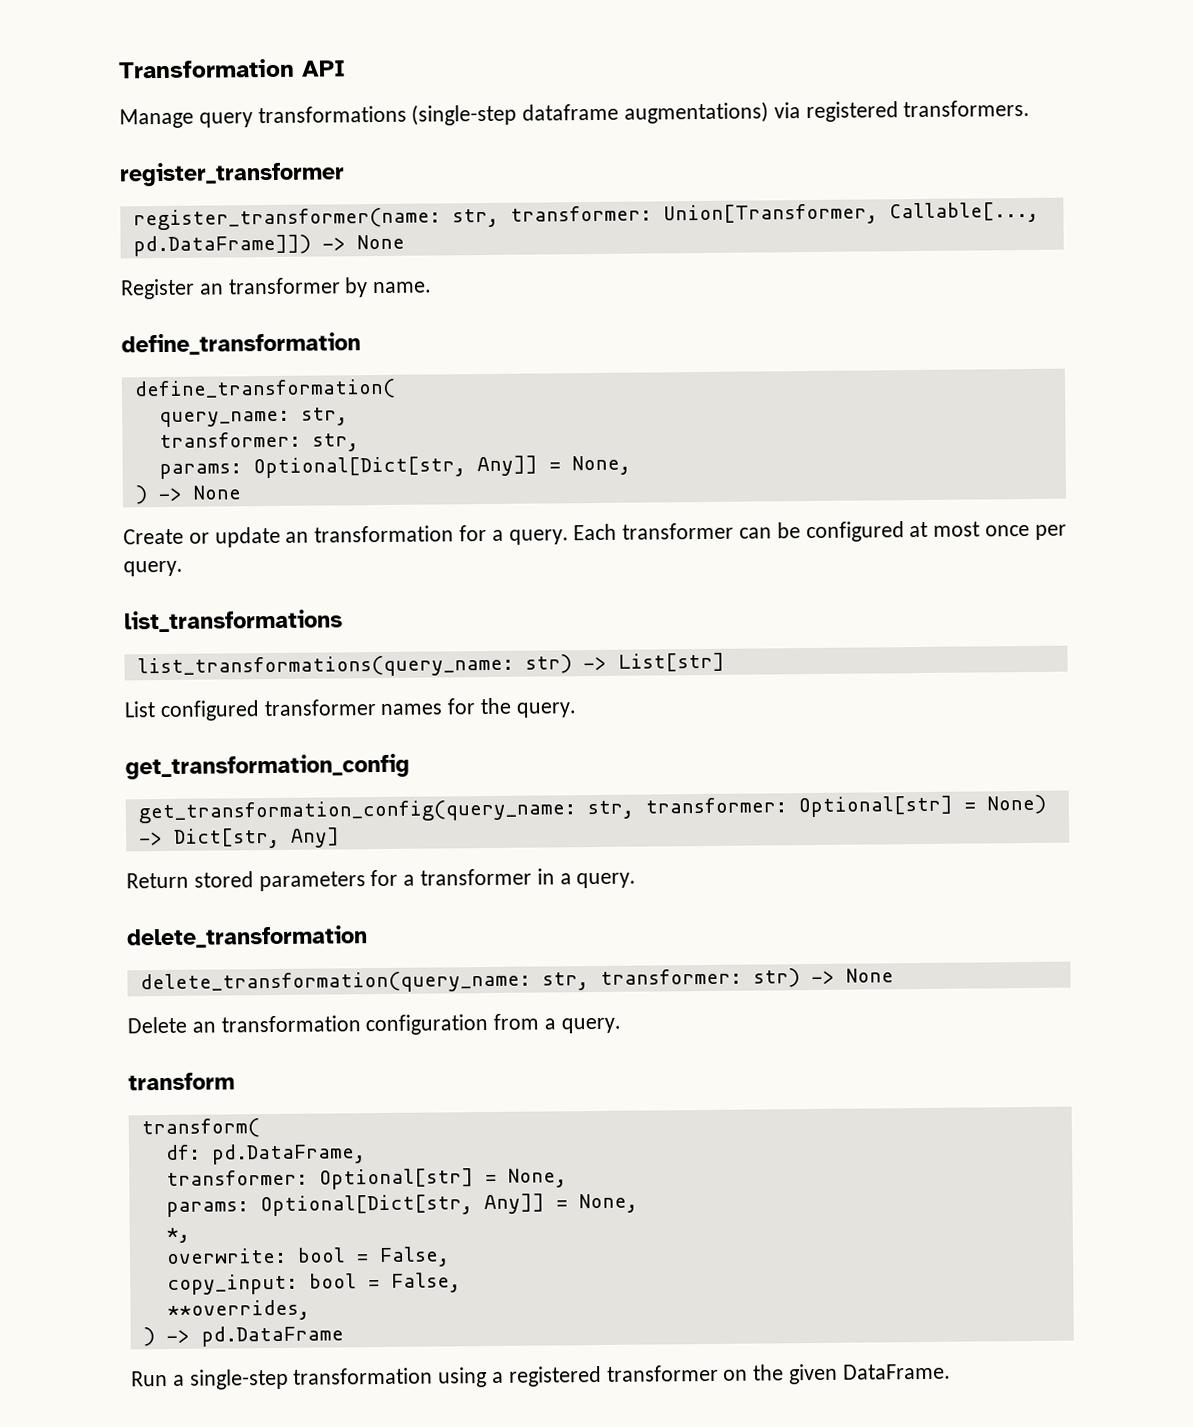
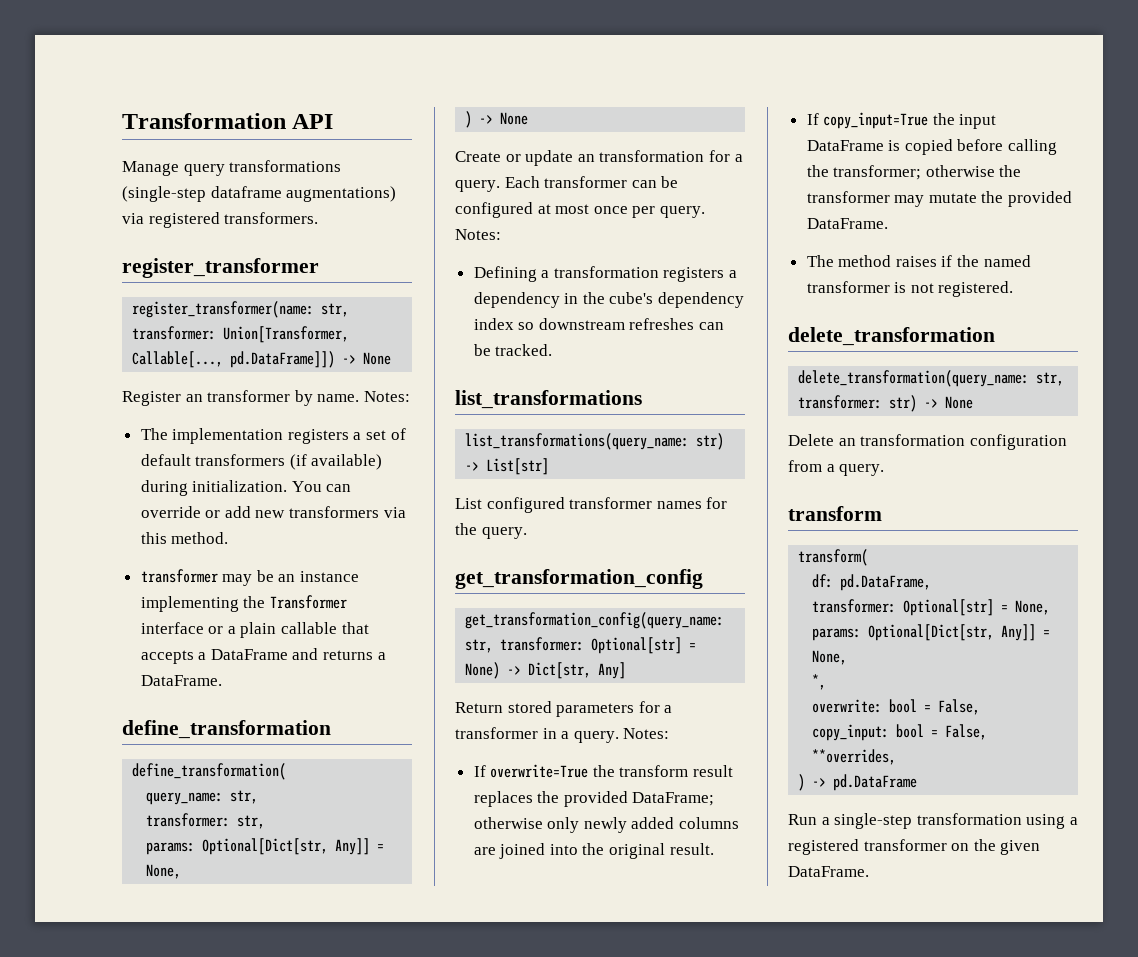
- Register an transformer by name.
+ Register an transformer by name. Notes:
+ The implementation registers a set of default transformers (if available) during initialization. You can override or add new transformers via this method.
+ transformer may be an instance implementing the Transformer interface or a plain callable that accepts a DataFrame and returns a DataFrame.
- Each transformer can be configured at most once per query.
+ Each transformer can be configured at most once per query. Notes:
+ Defining a transformation registers a dependency in the cube's dependency index so downstream refreshes can be tracked.
- Return stored parameters for a transformer in a query.
+ Return stored parameters for a transformer in a query. Notes:
+ If overwrite=True the transform result replaces the provided DataFrame; otherwise only newly added columns are joined into the original result.
+ If copy_input=True the input DataFrame is copied before calling the transformer; otherwise the transformer may mutate the provided DataFrame.
+ The method raises if the named transformer is not registered.

